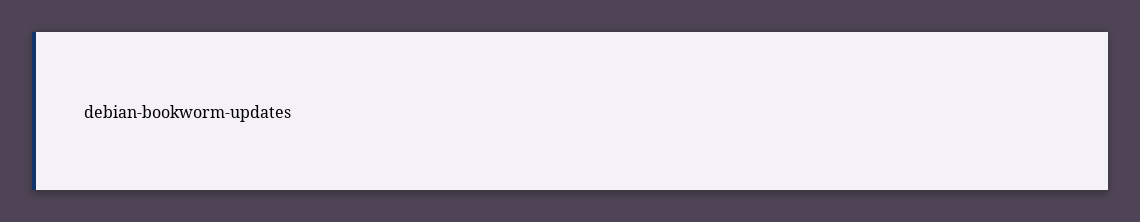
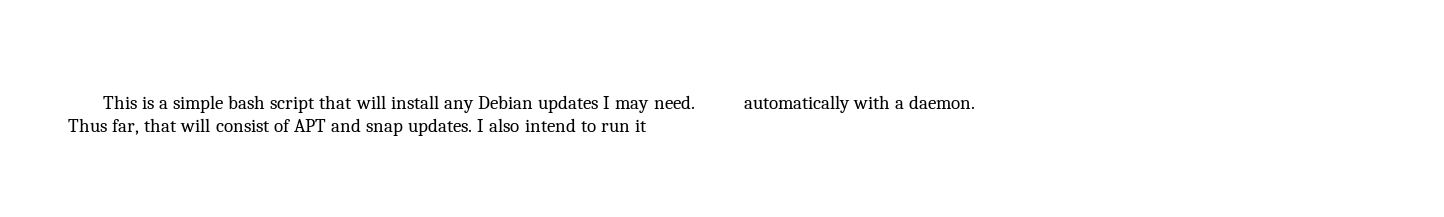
- debian-bookworm-updates
+ This is a simple bash script that will install any Debian updates I may need. Thus far, that will consist of APT and snap updates. I also intend to run it automatically with a daemon.

